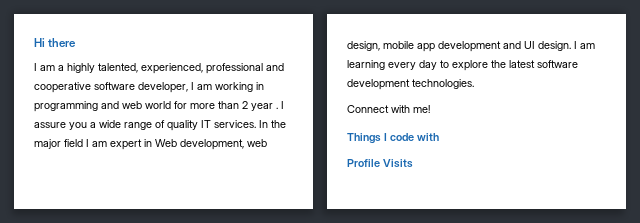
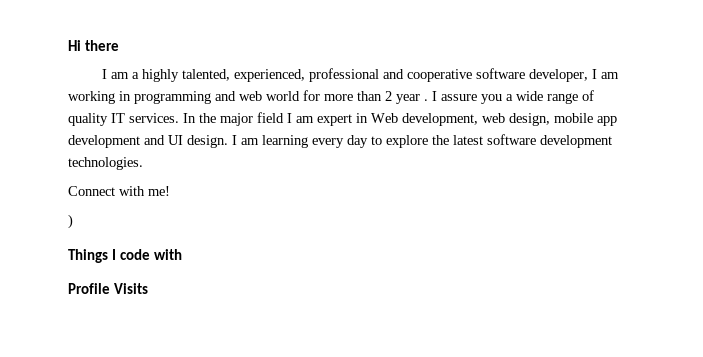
+ )

